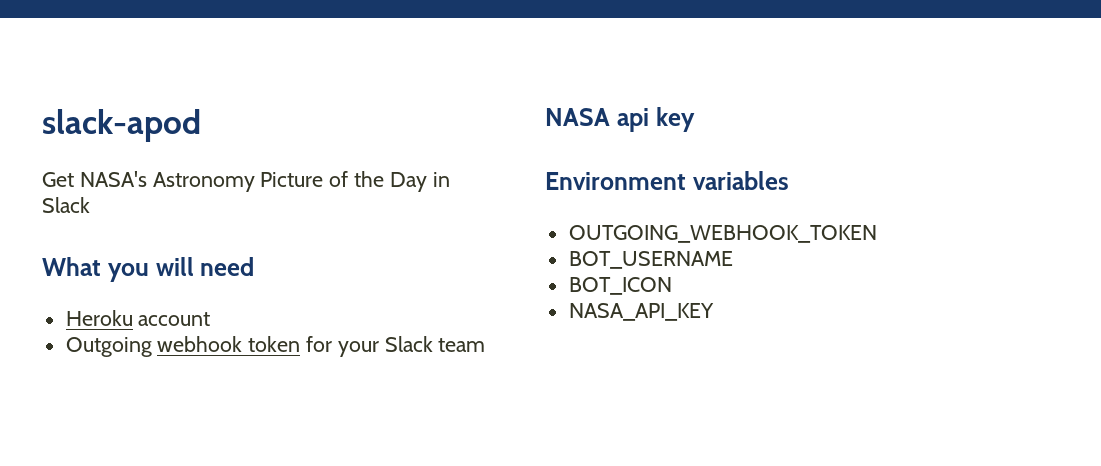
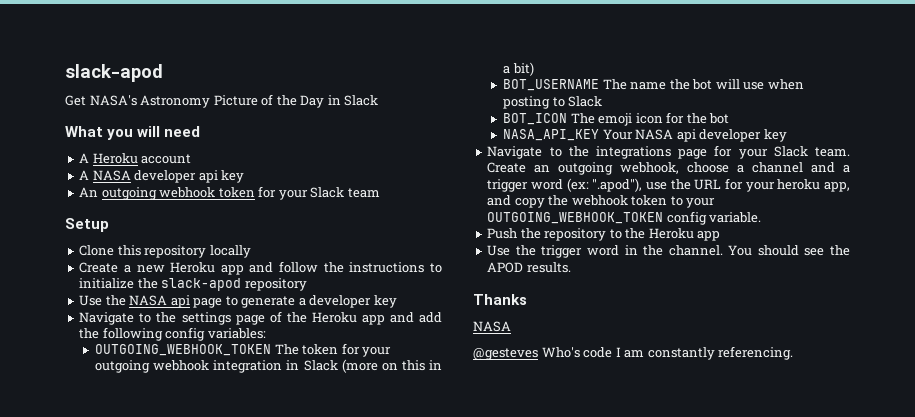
- Heroku account
+ A Heroku account
- Outgoing webhook token for your Slack team
+ A NASA developer api key
+ An outgoing webhook token for your Slack team
- NASA api key
- Environment variables
- OUTGOING_WEBHOOK_TOKEN
- BOT_USERNAME
- BOT_ICON
- NASA_API_KEY
+ Setup
+ Clone this repository locally
+ Create a new Heroku app and follow the instructions to initialize the slack-apod repository
+ Use the NASA api page to generate a developer key
+ Navigate to the settings page of the Heroku app and add the following config variables:
+ OUTGOING_WEBHOOK_TOKEN The token for your outgoing webhook integration in Slack (more on this in a bit)
+ BOT_USERNAME The name the bot will use when posting to Slack
+ BOT_ICON The emoji icon for the bot
+ NASA_API_KEY Your NASA api developer key
+ Navigate to the integrations page for your Slack team. Create an outgoing webhook, choose a channel and a trigger word (ex: ".apod"), use the URL for your heroku app, and copy the webhook token to your OUTGOING_WEBHOOK_TOKEN config variable.
+ Push the repository to the Heroku app
+ Use the trigger word in the channel. You should see the APOD results.
+ Thanks
+ NASA
+ @gesteves Who's code I am constantly referencing.

